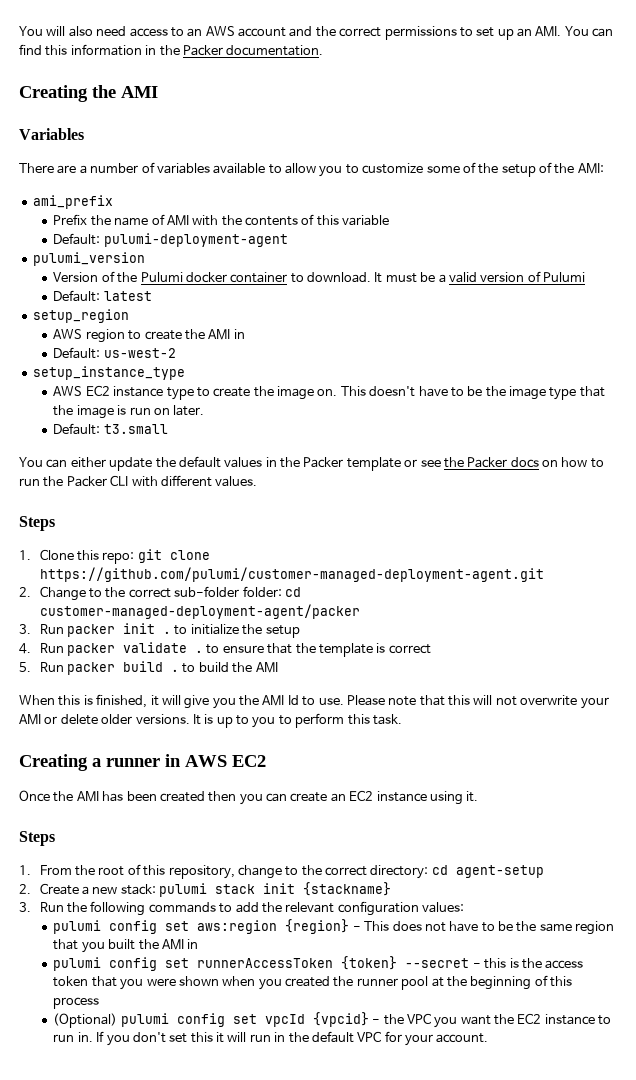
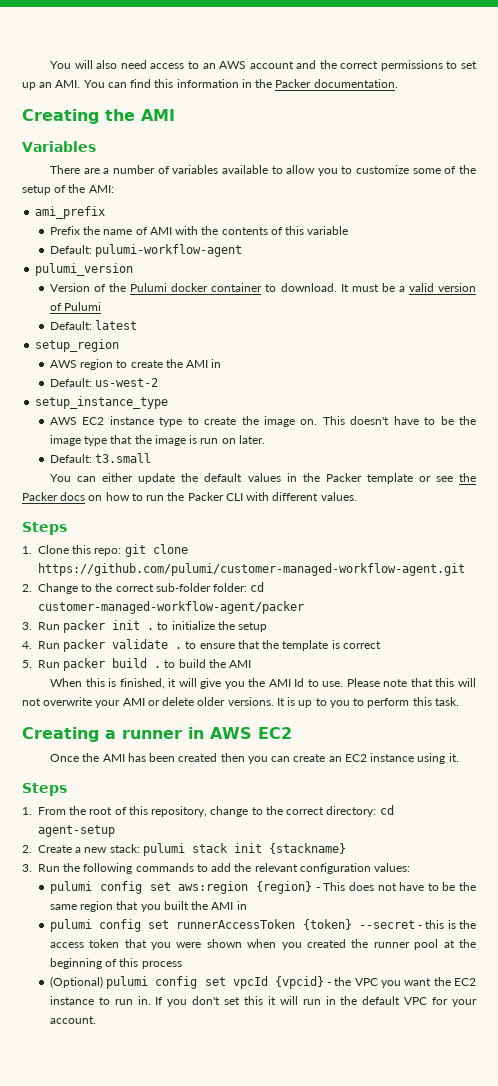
- Default: pulumi-deployment-agent
+ Default: pulumi-workflow-agent
- 1. Clone this repo: git clone https://github.com/pulumi/customer-managed-deployment-agent.git
+ 1. Clone this repo: git clone https://github.com/pulumi/customer-managed-workflow-agent.git
- 2. Change to the correct sub-folder folder: cd customer-managed-deployment-agent/packer
+ 2. Change to the correct sub-folder folder: cd customer-managed-workflow-agent/packer

